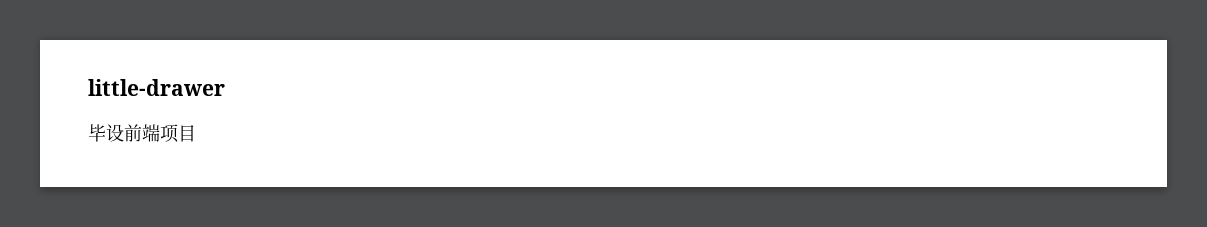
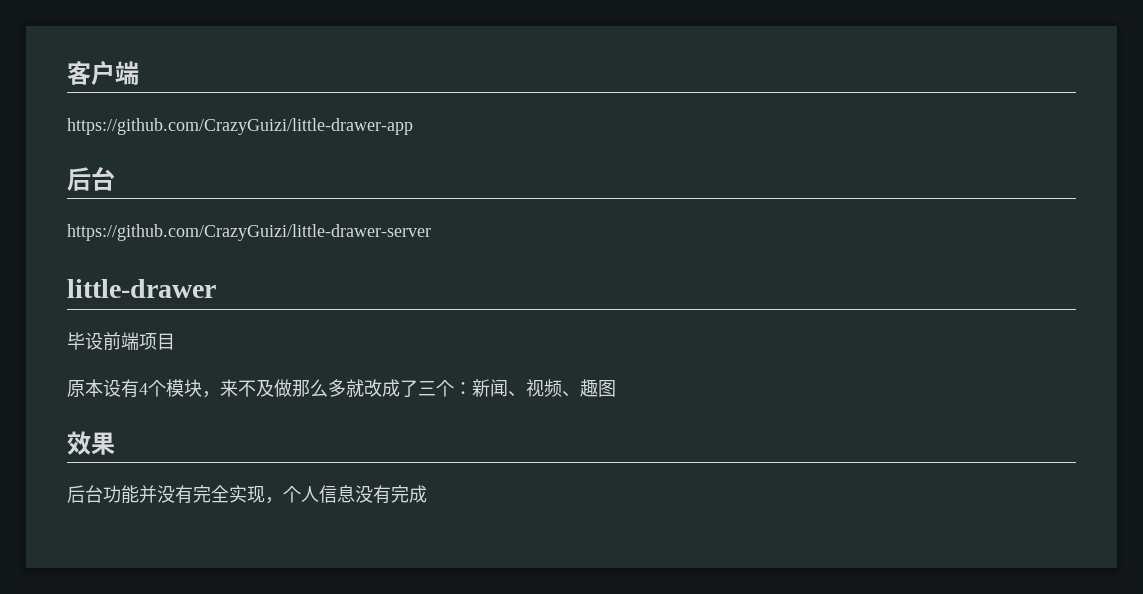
+ 客户端
+ https://github.com/CrazyGuizi/little-drawer-app
+ 后台
+ https://github.com/CrazyGuizi/little-drawer-server
+ 原本设有4个模块，来不及做那么多就改成了三个：新闻、视频、趣图
+ 效果
+ 后台功能并没有完全实现，个人信息没有完成

